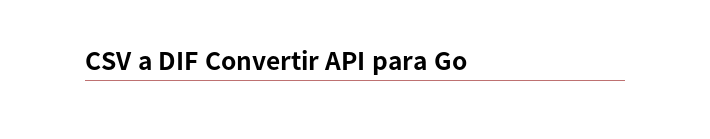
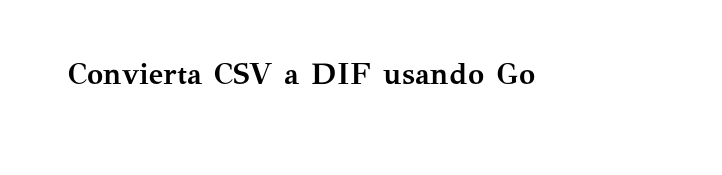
- CSV a DIF Convertir API para Go
+ Convierta CSV a DIF usando Go

